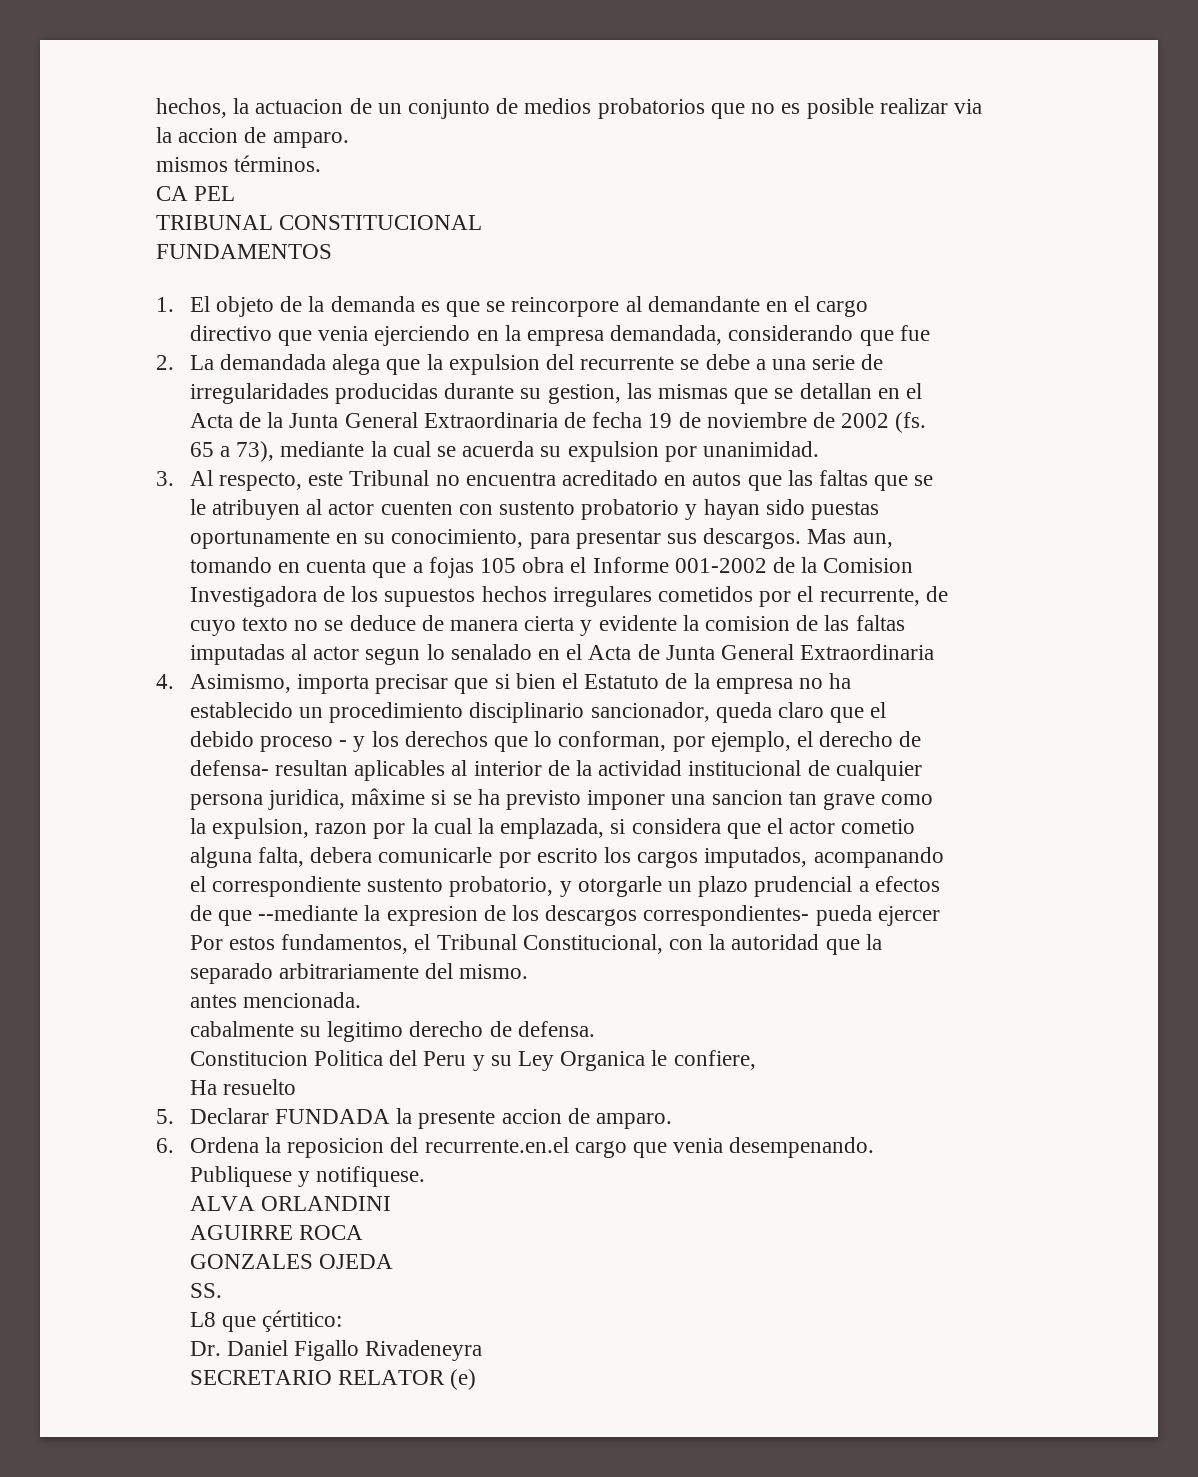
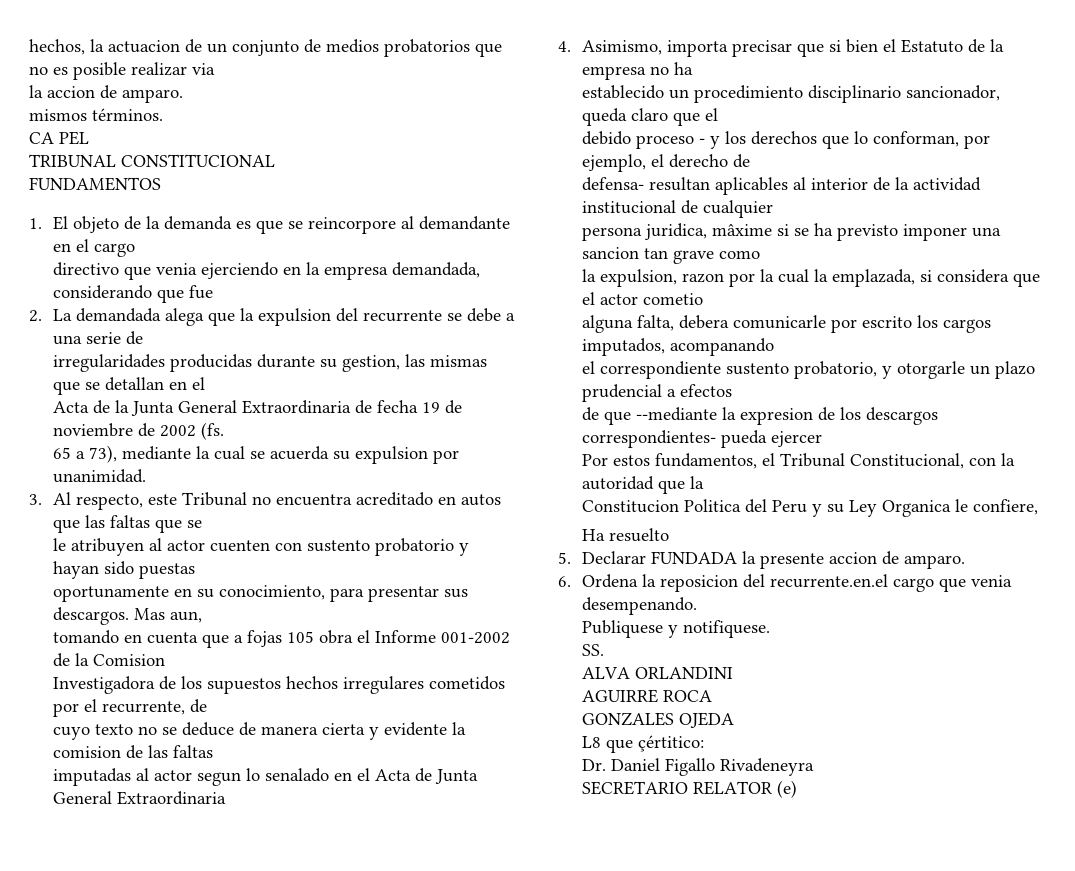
- separado arbitrariamente del mismo.
- antes mencionada.
- cabalmente su legitimo derecho de defensa.
+ SS.
- SS.

